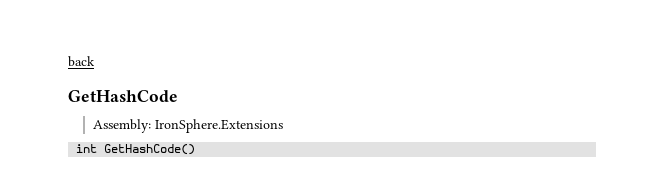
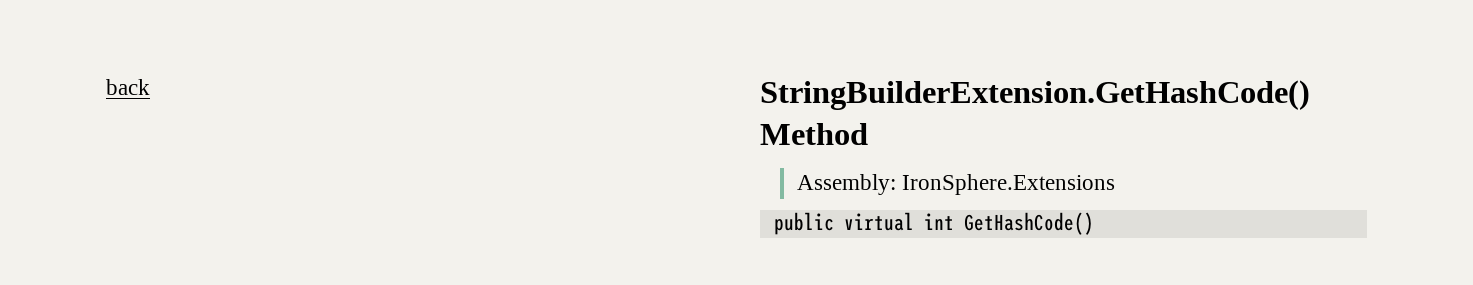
- GetHashCode
+ StringBuilderExtension.GetHashCode() Method
- int GetHashCode()
+ public virtual int GetHashCode()

